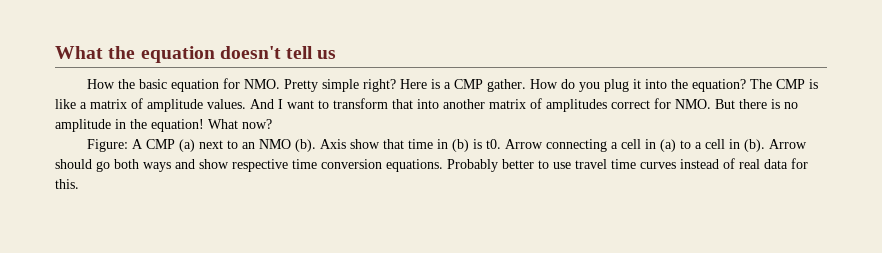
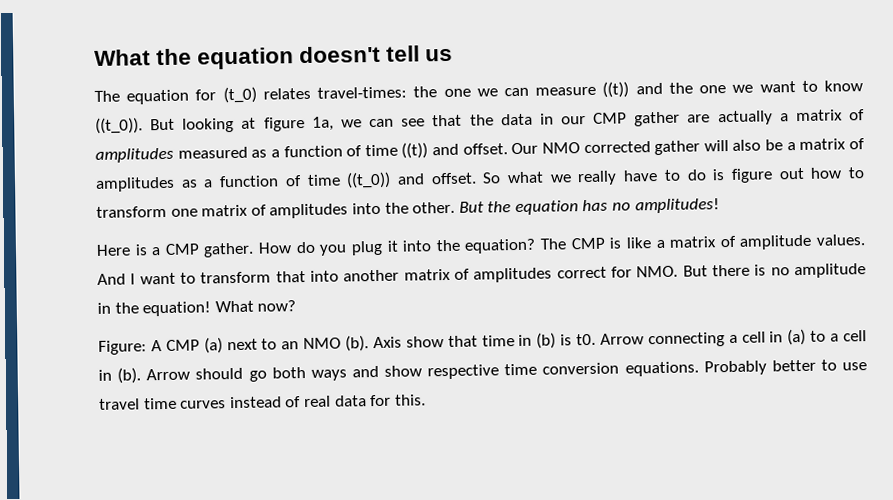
- How the basic equation for NMO. Pretty simple right? Here is a CMP gather.
+ The equation for (t_0) relates travel-times: the one we can measure ((t)) and the one we want to know ((t_0)). But looking at figure 1a, we can see that the data in our CMP gather are actually a matrix of amplitudes measured as a function of time ((t)) and offset. Our NMO corrected gather will also be a matrix of amplitudes as a function of time ((t_0)) and offset. So what we really have to do is figure out how to transform one matrix of amplitudes into the other. But the equation has no amplitudes!
+ Here is a CMP gather.

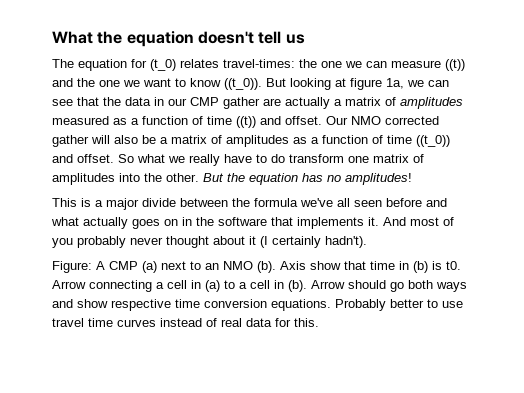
- So what we really have to do is figure out how to transform one matrix of amplitudes into the other.
+ So what we really have to do transform one matrix of amplitudes into the other.
- Here is a CMP gather. How do you plug it into the equation? The CMP is like a matrix of amplitude values. And I want to transform that into another matrix of amplitudes correct for NMO. But there is no amplitude in the equation! What now?
+ This is a major divide between the formula we've all seen before and what actually goes on in the software that implements it. And most of you probably never thought about it (I certainly hadn't).

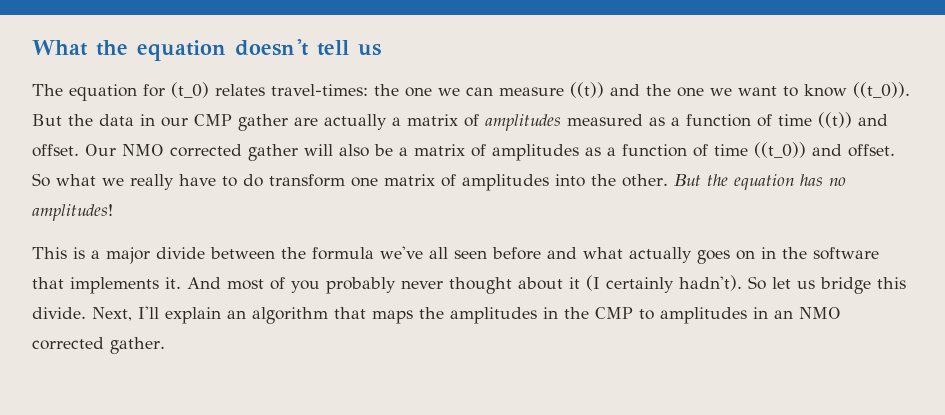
- But looking at figure 1a, we can see that the data in our CMP gather are actually a matrix of amplitudes measured as a function of time ((t)) and offset.
+ But the data in our CMP gather are actually a matrix of amplitudes measured as a function of time ((t)) and offset.
- And most of you probably never thought about it (I certainly hadn't).
- Figure: A CMP (a) next to an NMO (b). Axis show that time in (b) is t0. Arrow connecting a cell in (a) to a cell in (b). Arrow should go both ways and show respective time conversion equations. Probably better to use travel time curves instead of real data for this.
+ And most of you probably never thought about it (I certainly hadn't). So let us bridge this divide. Next, I'll explain an algorithm that maps the amplitudes in the CMP to amplitudes in an NMO corrected gather.

